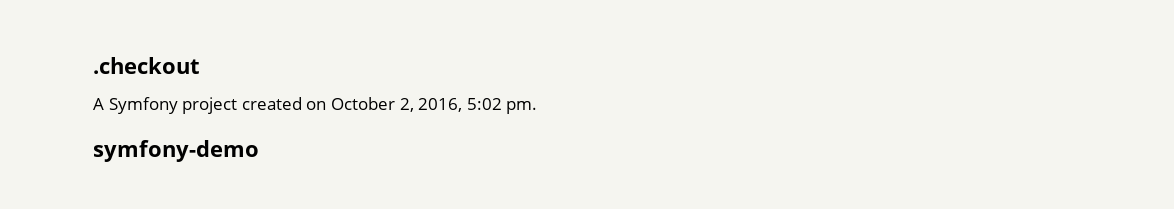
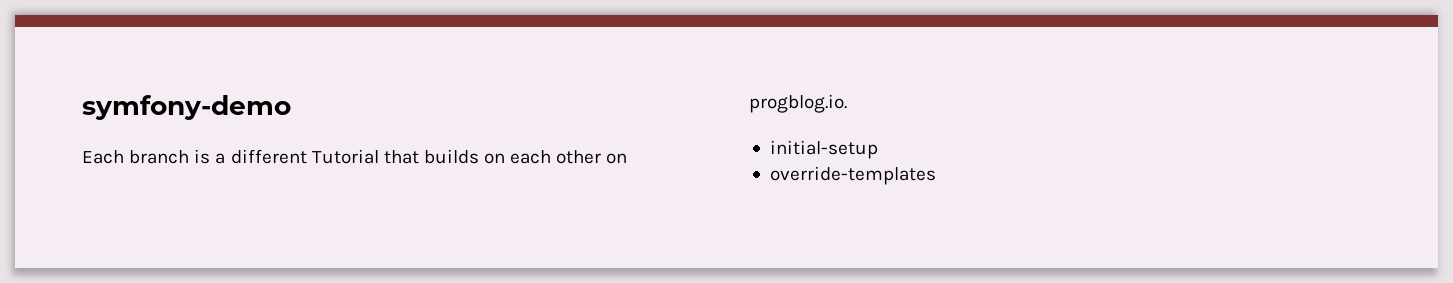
- .checkout
- A Symfony project created on October 2, 2016, 5:02 pm.
  symfony-demo
+ Each branch is a different Tutorial that builds on each other on progblog.io.
+ initial-setup
+ override-templates

